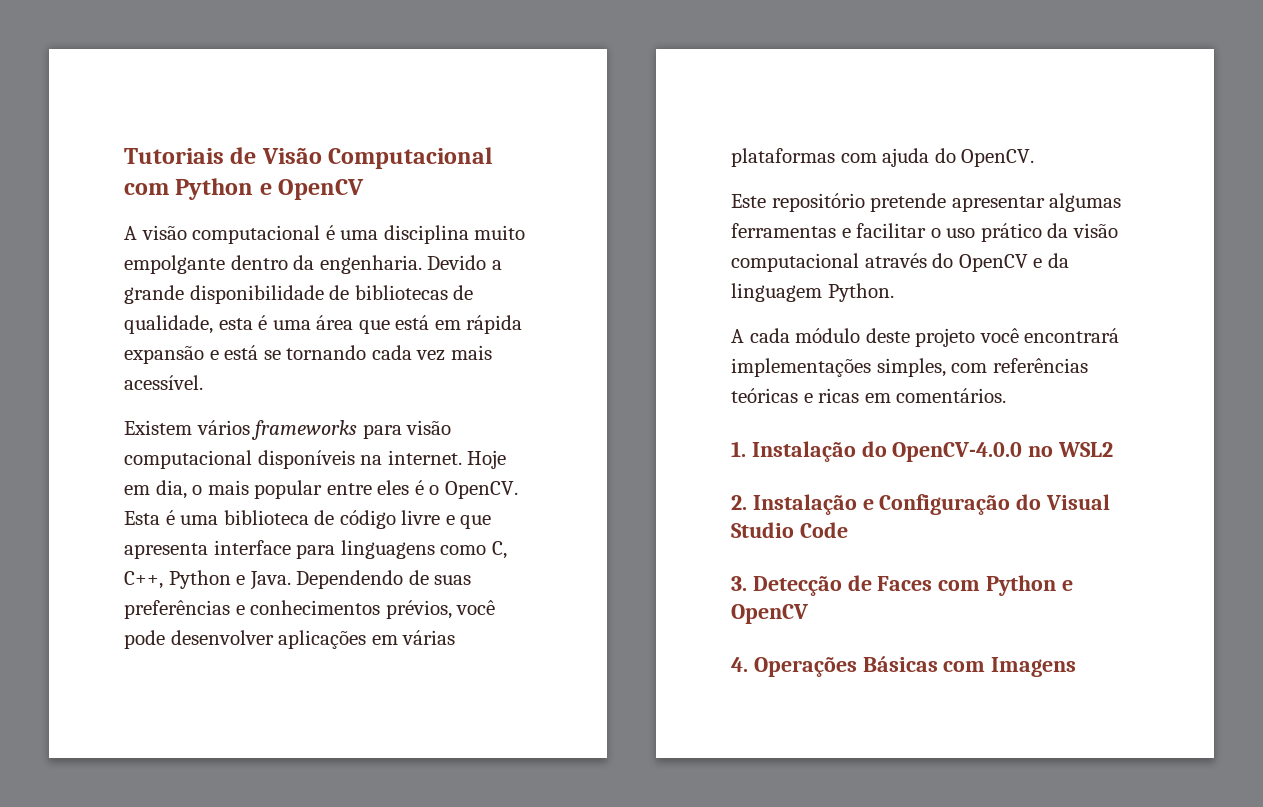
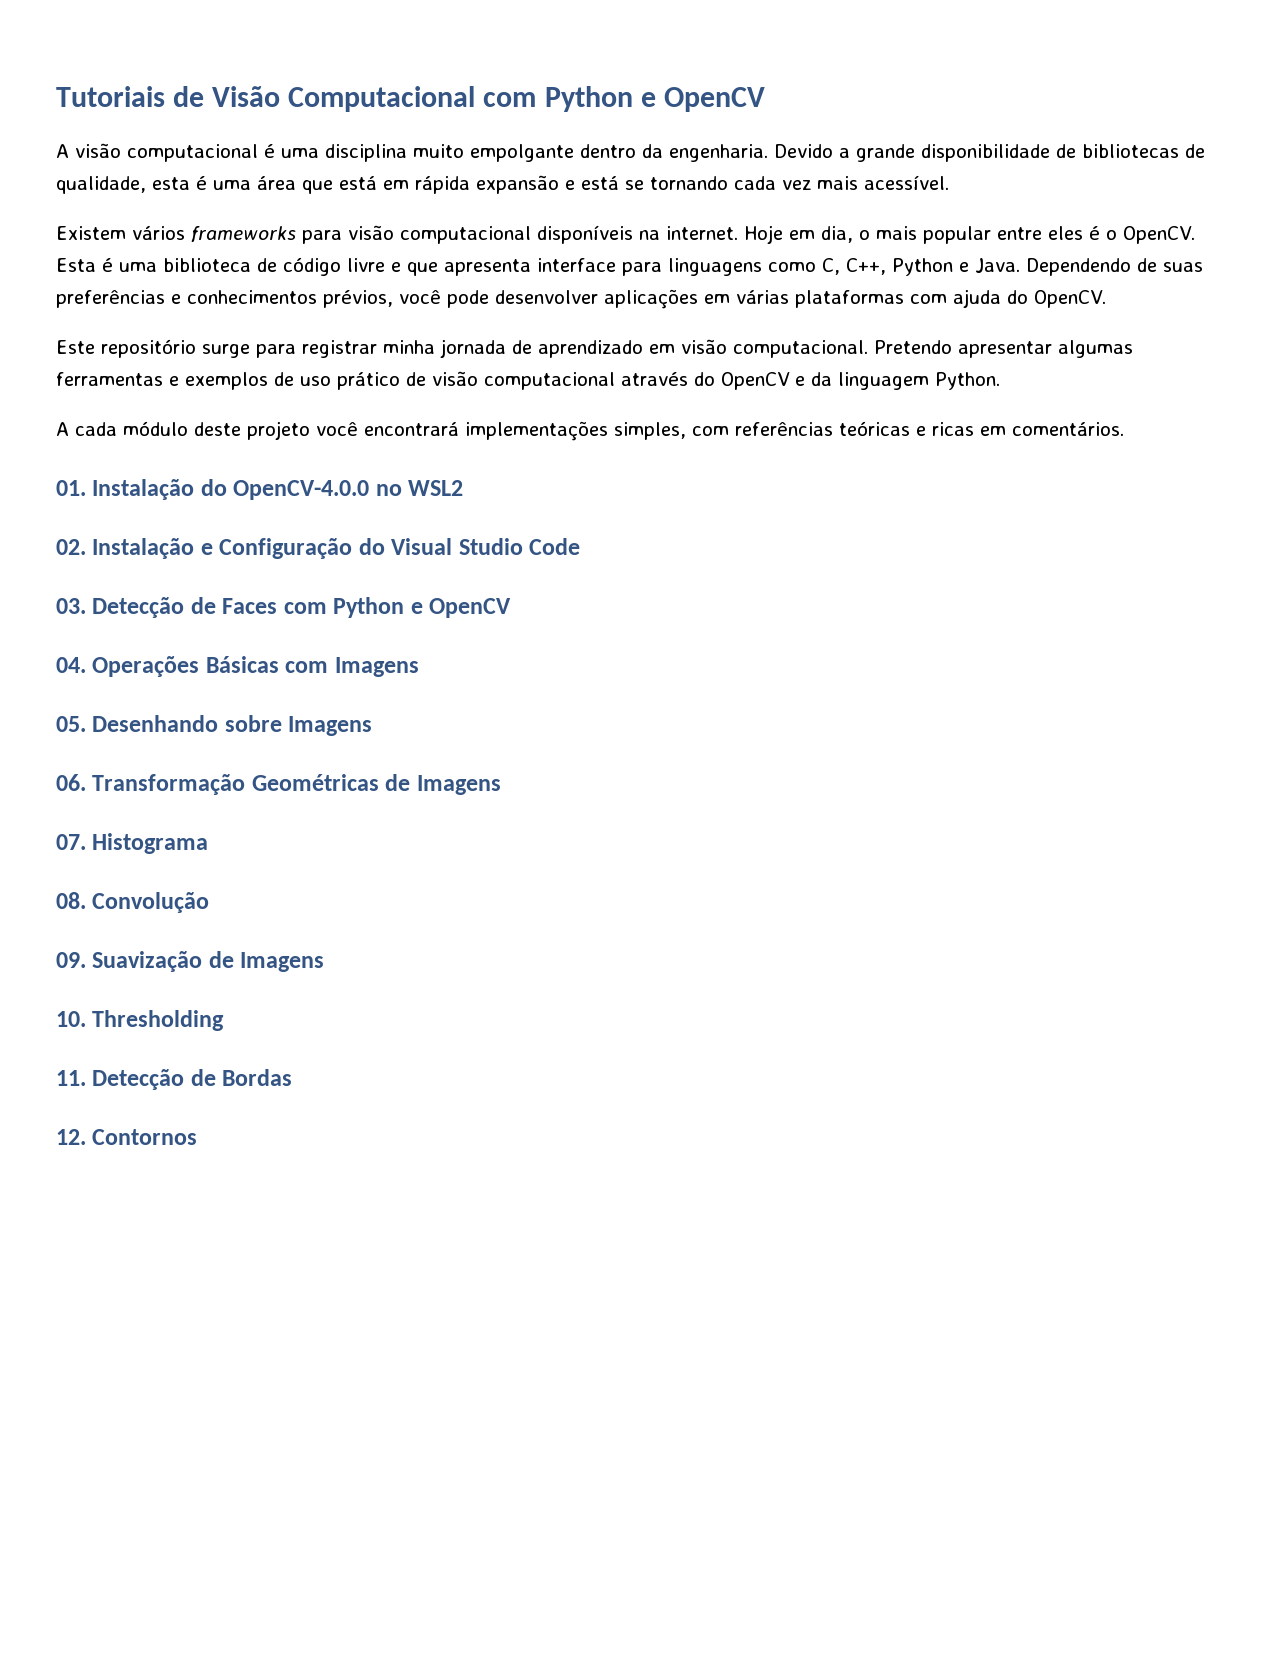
- Este repositório pretende apresentar algumas ferramentas e facilitar o uso prático da visão computacional através do OpenCV e da linguagem Python.
+ Este repositório surge para registrar minha jornada de aprendizado em visão computacional. Pretendo apresentar algumas ferramentas e exemplos de uso prático de visão computacional através do OpenCV e da linguagem Python.
- 1. Instalação do OpenCV-4.0.0 no WSL2
+ 01. Instalação do OpenCV-4.0.0 no WSL2
- 2. Instalação e Configuração do Visual Studio Code
+ 02. Instalação e Configuração do Visual Studio Code
- 3. Detecção de Faces com Python e OpenCV
+ 03. Detecção de Faces com Python e OpenCV
- 4. Operações Básicas com Imagens
+ 04. Operações Básicas com Imagens
+ 05. Desenhando sobre Imagens
+ 06. Transformação Geométricas de Imagens
+ 07. Histograma
+ 08. Convolução
+ 09. Suavização de Imagens
+ 10. Thresholding
+ 11. Detecção de Bordas
+ 12. Contornos

